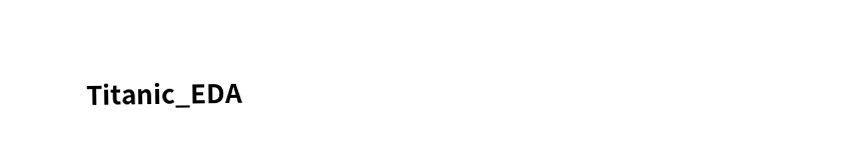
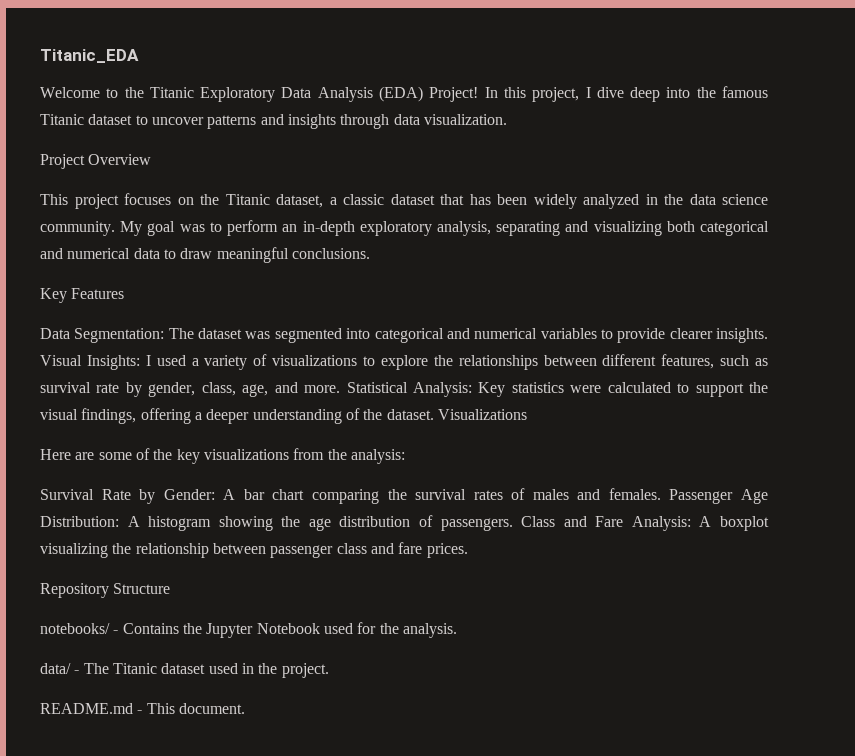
+ Welcome to the Titanic Exploratory Data Analysis (EDA) Project! In this project, I dive deep into the famous Titanic dataset to uncover patterns and insights through data visualization.
+ Project Overview
+ This project focuses on the Titanic dataset, a classic dataset that has been widely analyzed in the data science community. My goal was to perform an in-depth exploratory analysis, separating and visualizing both categorical and numerical data to draw meaningful conclusions.
+ Key Features
+ Data Segmentation: The dataset was segmented into categorical and numerical variables to provide clearer insights. Visual Insights: I used a variety of visualizations to explore the relationships between different features, such as survival rate by gender, class, age, and more. Statistical Analysis: Key statistics were calculated to support the visual findings, offering a deeper understanding of the dataset. Visualizations
+ Here are some of the key visualizations from the analysis:
+ Survival Rate by Gender: A bar chart comparing the survival rates of males and females. Passenger Age Distribution: A histogram showing the age distribution of passengers. Class and Fare Analysis: A boxplot visualizing the relationship between passenger class and fare prices.
+ Repository Structure
+ notebooks/ - Contains the Jupyter Notebook used for the analysis.
+ data/ - The Titanic dataset used in the project.
+ README.md - This document.

